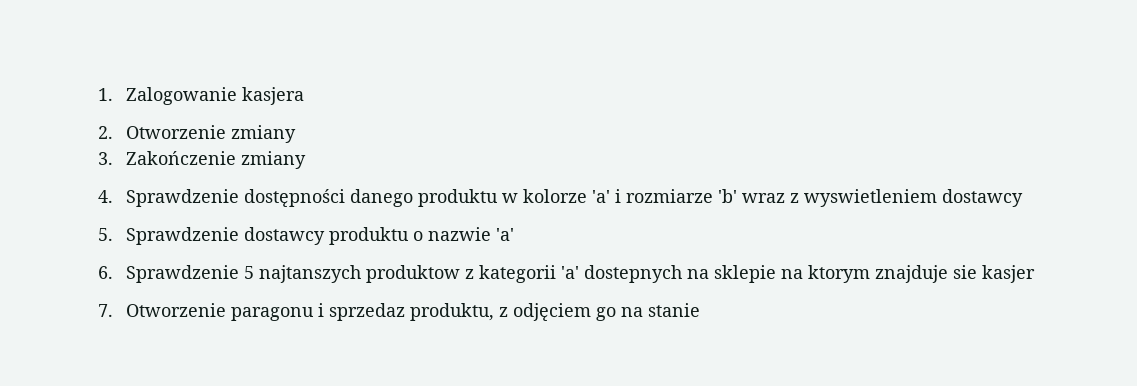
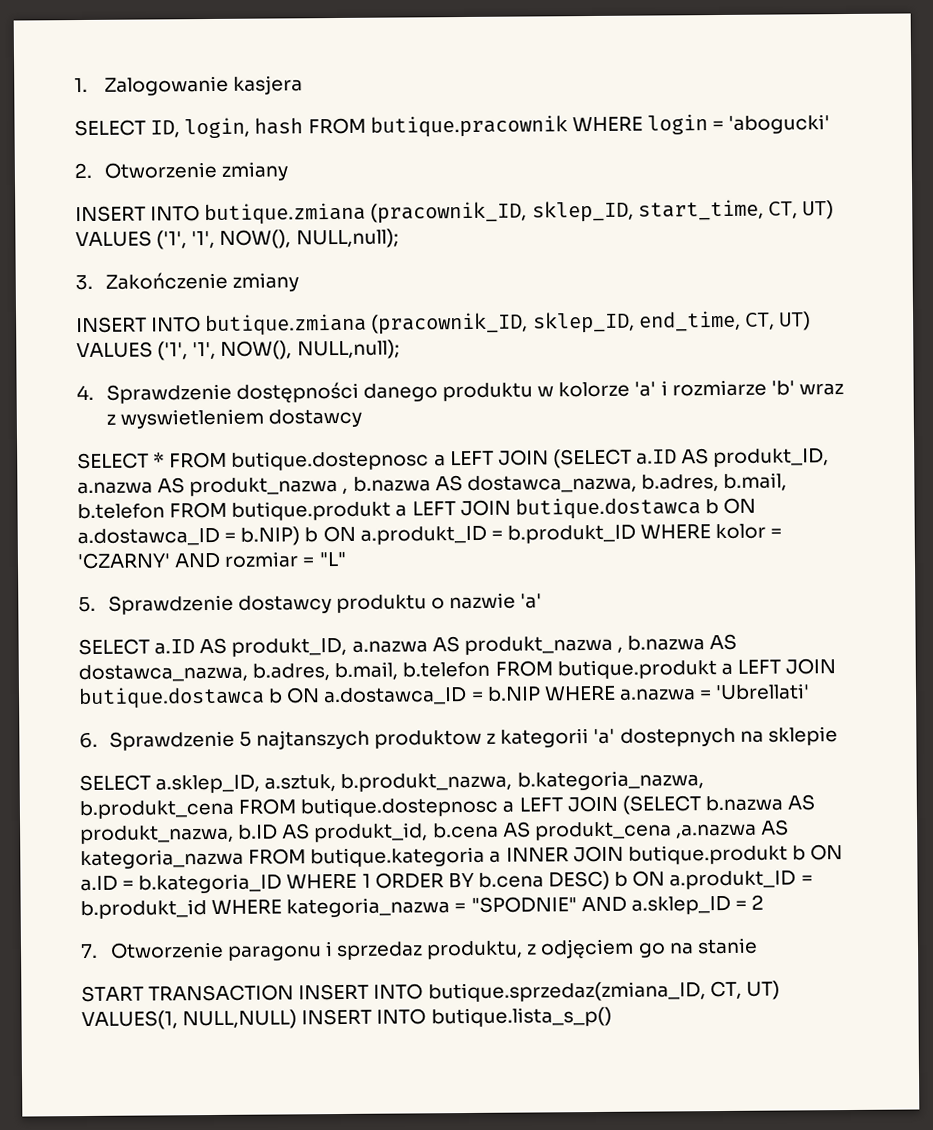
+ SELECT ID, login, hash FROM butique.pracownik WHERE login = 'abogucki'
  2. Otworzenie zmiany
+ INSERT INTO butique.zmiana (pracownik_ID, sklep_ID, start_time, CT, UT) VALUES ('1', '1', NOW(), NULL,null);
  3. Zakończenie zmiany
+ INSERT INTO butique.zmiana (pracownik_ID, sklep_ID, end_time, CT, UT) VALUES ('1', '1', NOW(), NULL,null);
+ SELECT * FROM butique.dostepnosc a LEFT JOIN (SELECT a.ID AS produkt_ID, a.nazwa AS produkt_nazwa , b.nazwa AS dostawca_nazwa, b.adres, b.mail, b.telefon FROM butique.produkt a LEFT JOIN butique.dostawca b ON a.dostawca_ID = b.NIP) b ON a.produkt_ID = b.produkt_ID WHERE kolor = 'CZARNY' AND rozmiar = "L"
+ SELECT a.ID AS produkt_ID, a.nazwa AS produkt_nazwa , b.nazwa AS dostawca_nazwa, b.adres, b.mail, b.telefon FROM butique.produkt a LEFT JOIN butique.dostawca b ON a.dostawca_ID = b.NIP WHERE a.nazwa = 'Ubrellati'
- 6. Sprawdzenie 5 najtanszych produktow z kategorii 'a' dostepnych na sklepie na ktorym znajduje sie kasjer
+ 6. Sprawdzenie 5 najtanszych produktow z kategorii 'a' dostepnych na sklepie
+ SELECT a.sklep_ID, a.sztuk, b.produkt_nazwa, b.kategoria_nazwa, b.produkt_cena FROM butique.dostepnosc a LEFT JOIN (SELECT b.nazwa AS produkt_nazwa, b.ID AS produkt_id, b.cena AS produkt_cena ,a.nazwa AS kategoria_nazwa FROM butique.kategoria a INNER JOIN butique.produkt b ON a.ID = b.kategoria_ID WHERE 1 ORDER BY b.cena DESC) b ON a.produkt_ID = b.produkt_id WHERE kategoria_nazwa = "SPODNIE" AND a.sklep_ID = 2
+ START TRANSACTION INSERT INTO butique.sprzedaz(zmiana_ID, CT, UT) VALUES(1, NULL,NULL) INSERT INTO butique.lista_s_p()

